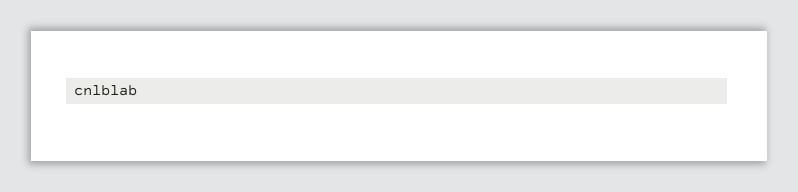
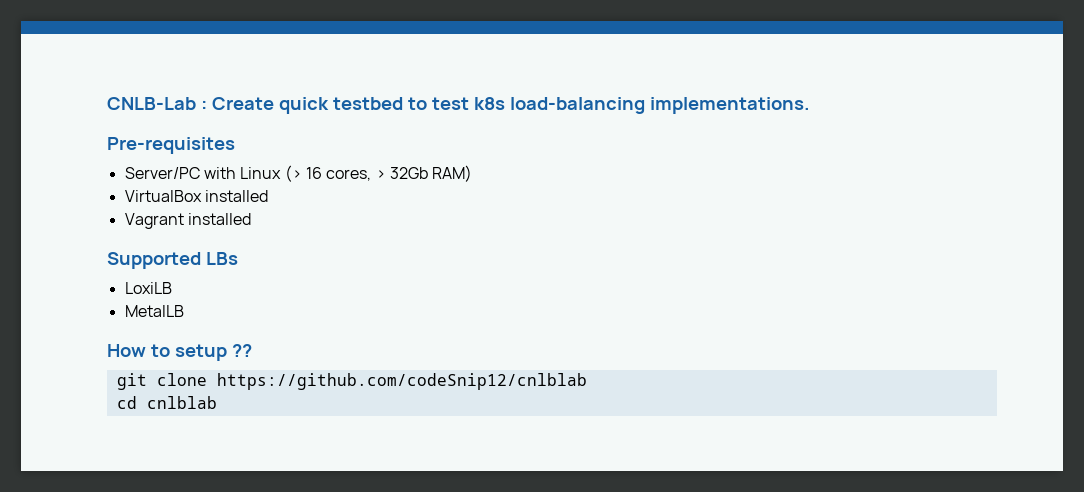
- cnlblab
+ CNLB-Lab : Create quick testbed to test k8s load-balancing implementations.
+ Pre-requisites
+ Server/PC with Linux (> 16 cores, > 32Gb RAM)
+ VirtualBox installed
+ Vagrant installed
+ Supported LBs
+ LoxiLB
+ MetalLB
+ How to setup ??
+ git clone https://github.com/codeSnip12/cnlblab
+ cd cnlblab

